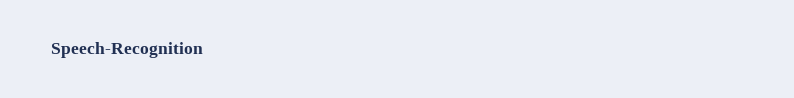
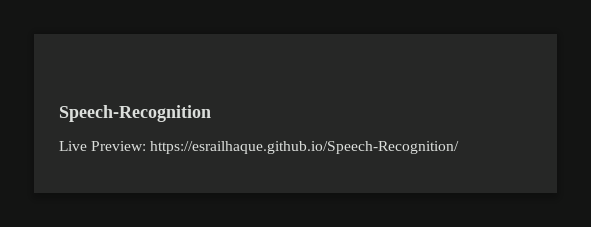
+ Live Preview: https://esrailhaque.github.io/Speech-Recognition/

